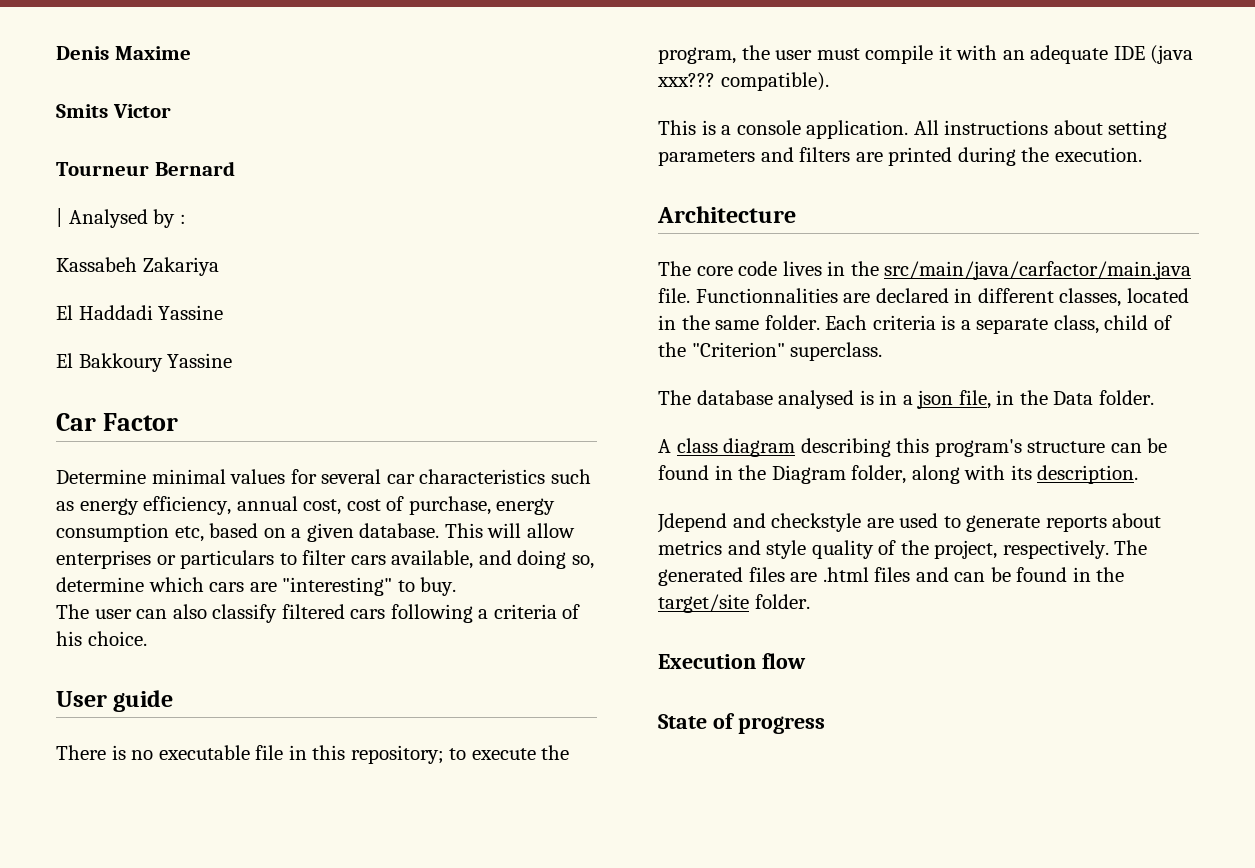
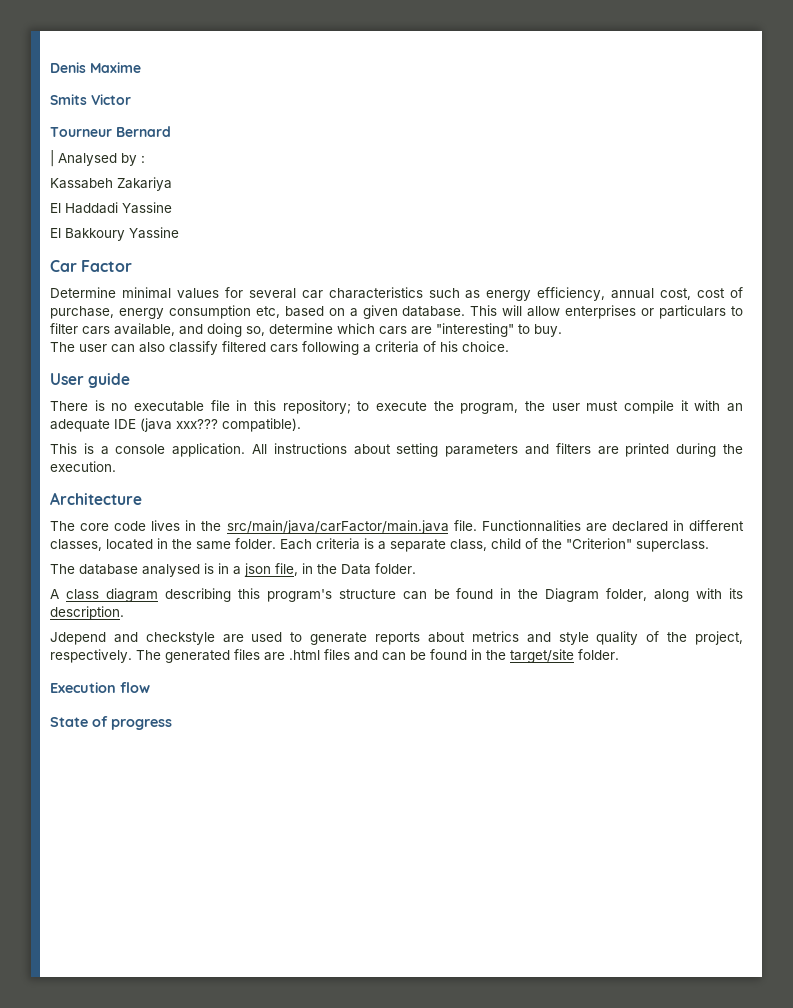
- The core code lives in the src/main/java/carfactor/main.java file.
+ The core code lives in the src/main/java/carFactor/main.java file.

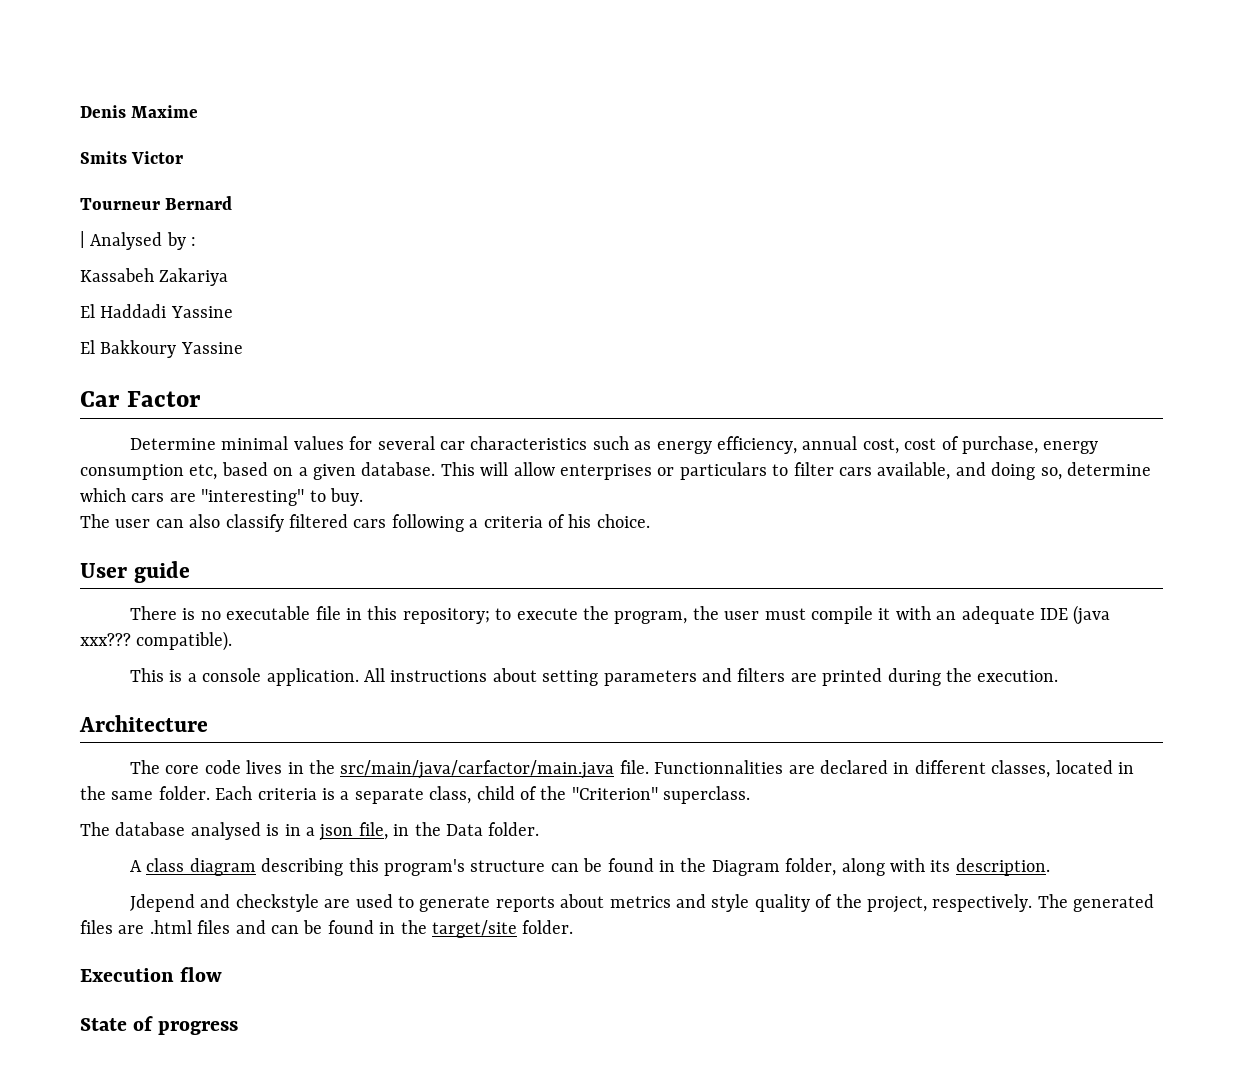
- The core code lives in the src/main/java/carFactor/main.java file.
+ The core code lives in the src/main/java/carfactor/main.java file.

